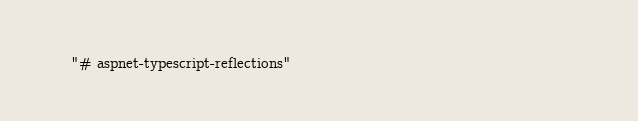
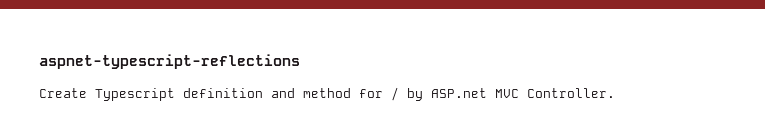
- "# aspnet-typescript-reflections"
+ aspnet-typescript-reflections
+ Create Typescript definition and method for / by ASP.net MVC Controller.

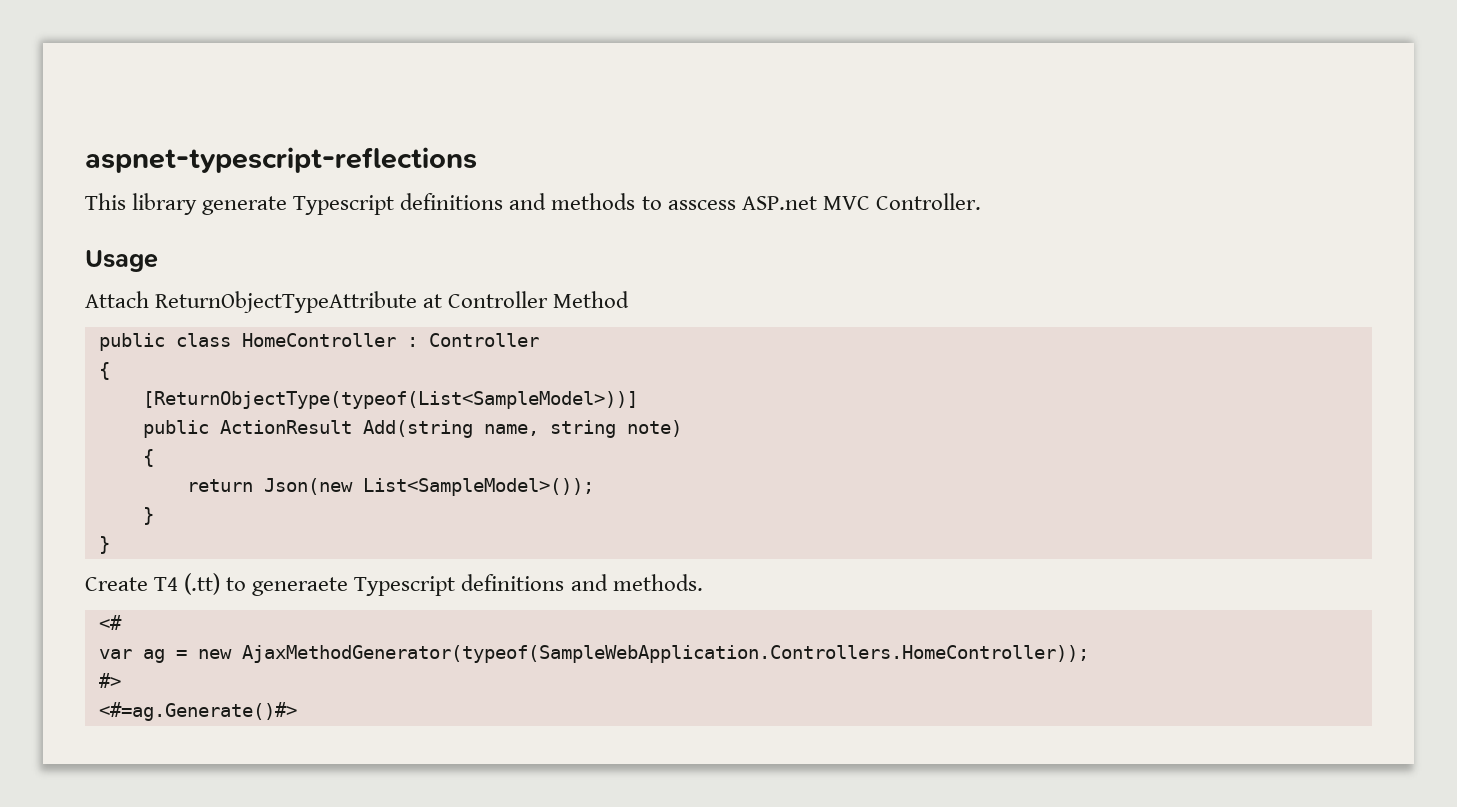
- Create Typescript definition and method for / by ASP.net MVC Controller.
+ This library generate Typescript definitions and methods to asscess ASP.net MVC Controller.
+ Usage
+ Attach ReturnObjectTypeAttribute at Controller Method
+ public class HomeController : Controller
+ {
+ [ReturnObjectType(typeof(List<SampleModel>))]
+ public ActionResult Add(string name, string note)
+ {
+ return Json(new List<SampleModel>());
+ }
+ }
+ Create T4 (.tt) to generaete Typescript definitions and methods.
+ <#
+ var ag = new AjaxMethodGenerator(typeof(SampleWebApplication.Controllers.HomeController));
+ #>
+ <#=ag.Generate()#>

